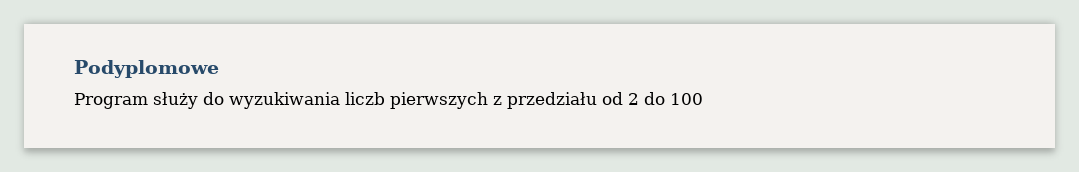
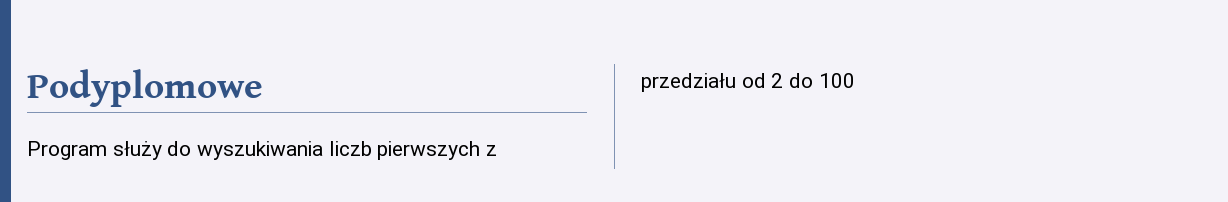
- Program służy do wyzukiwania liczb pierwszych z przedziału od 2 do 100
+ Program służy do wyszukiwania liczb pierwszych z przedziału od 2 do 100

